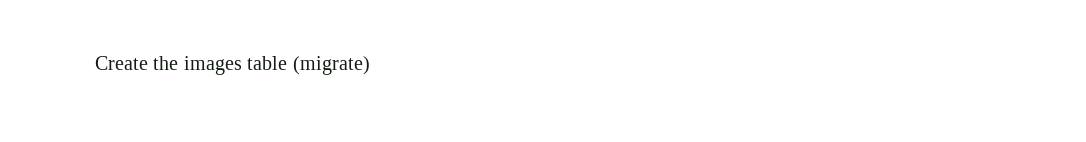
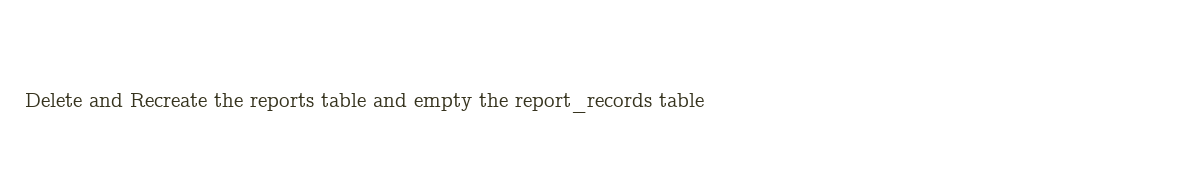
- Create the images table (migrate)
+ Delete and Recreate the reports table and empty the report_records table

